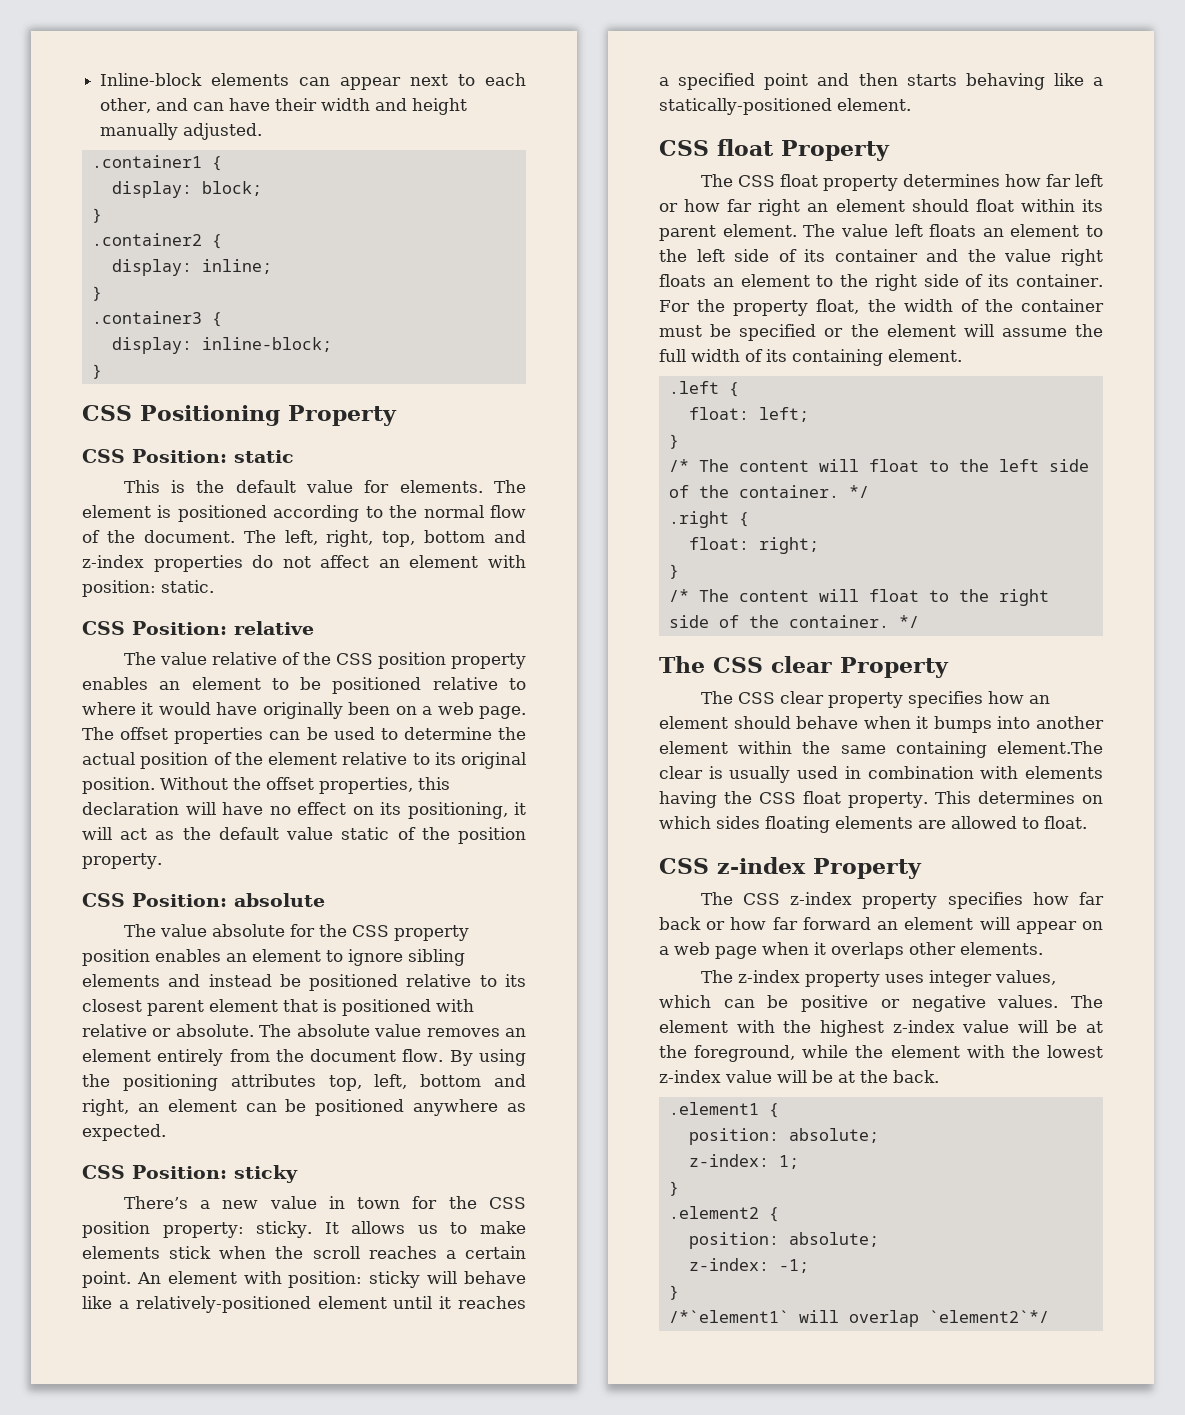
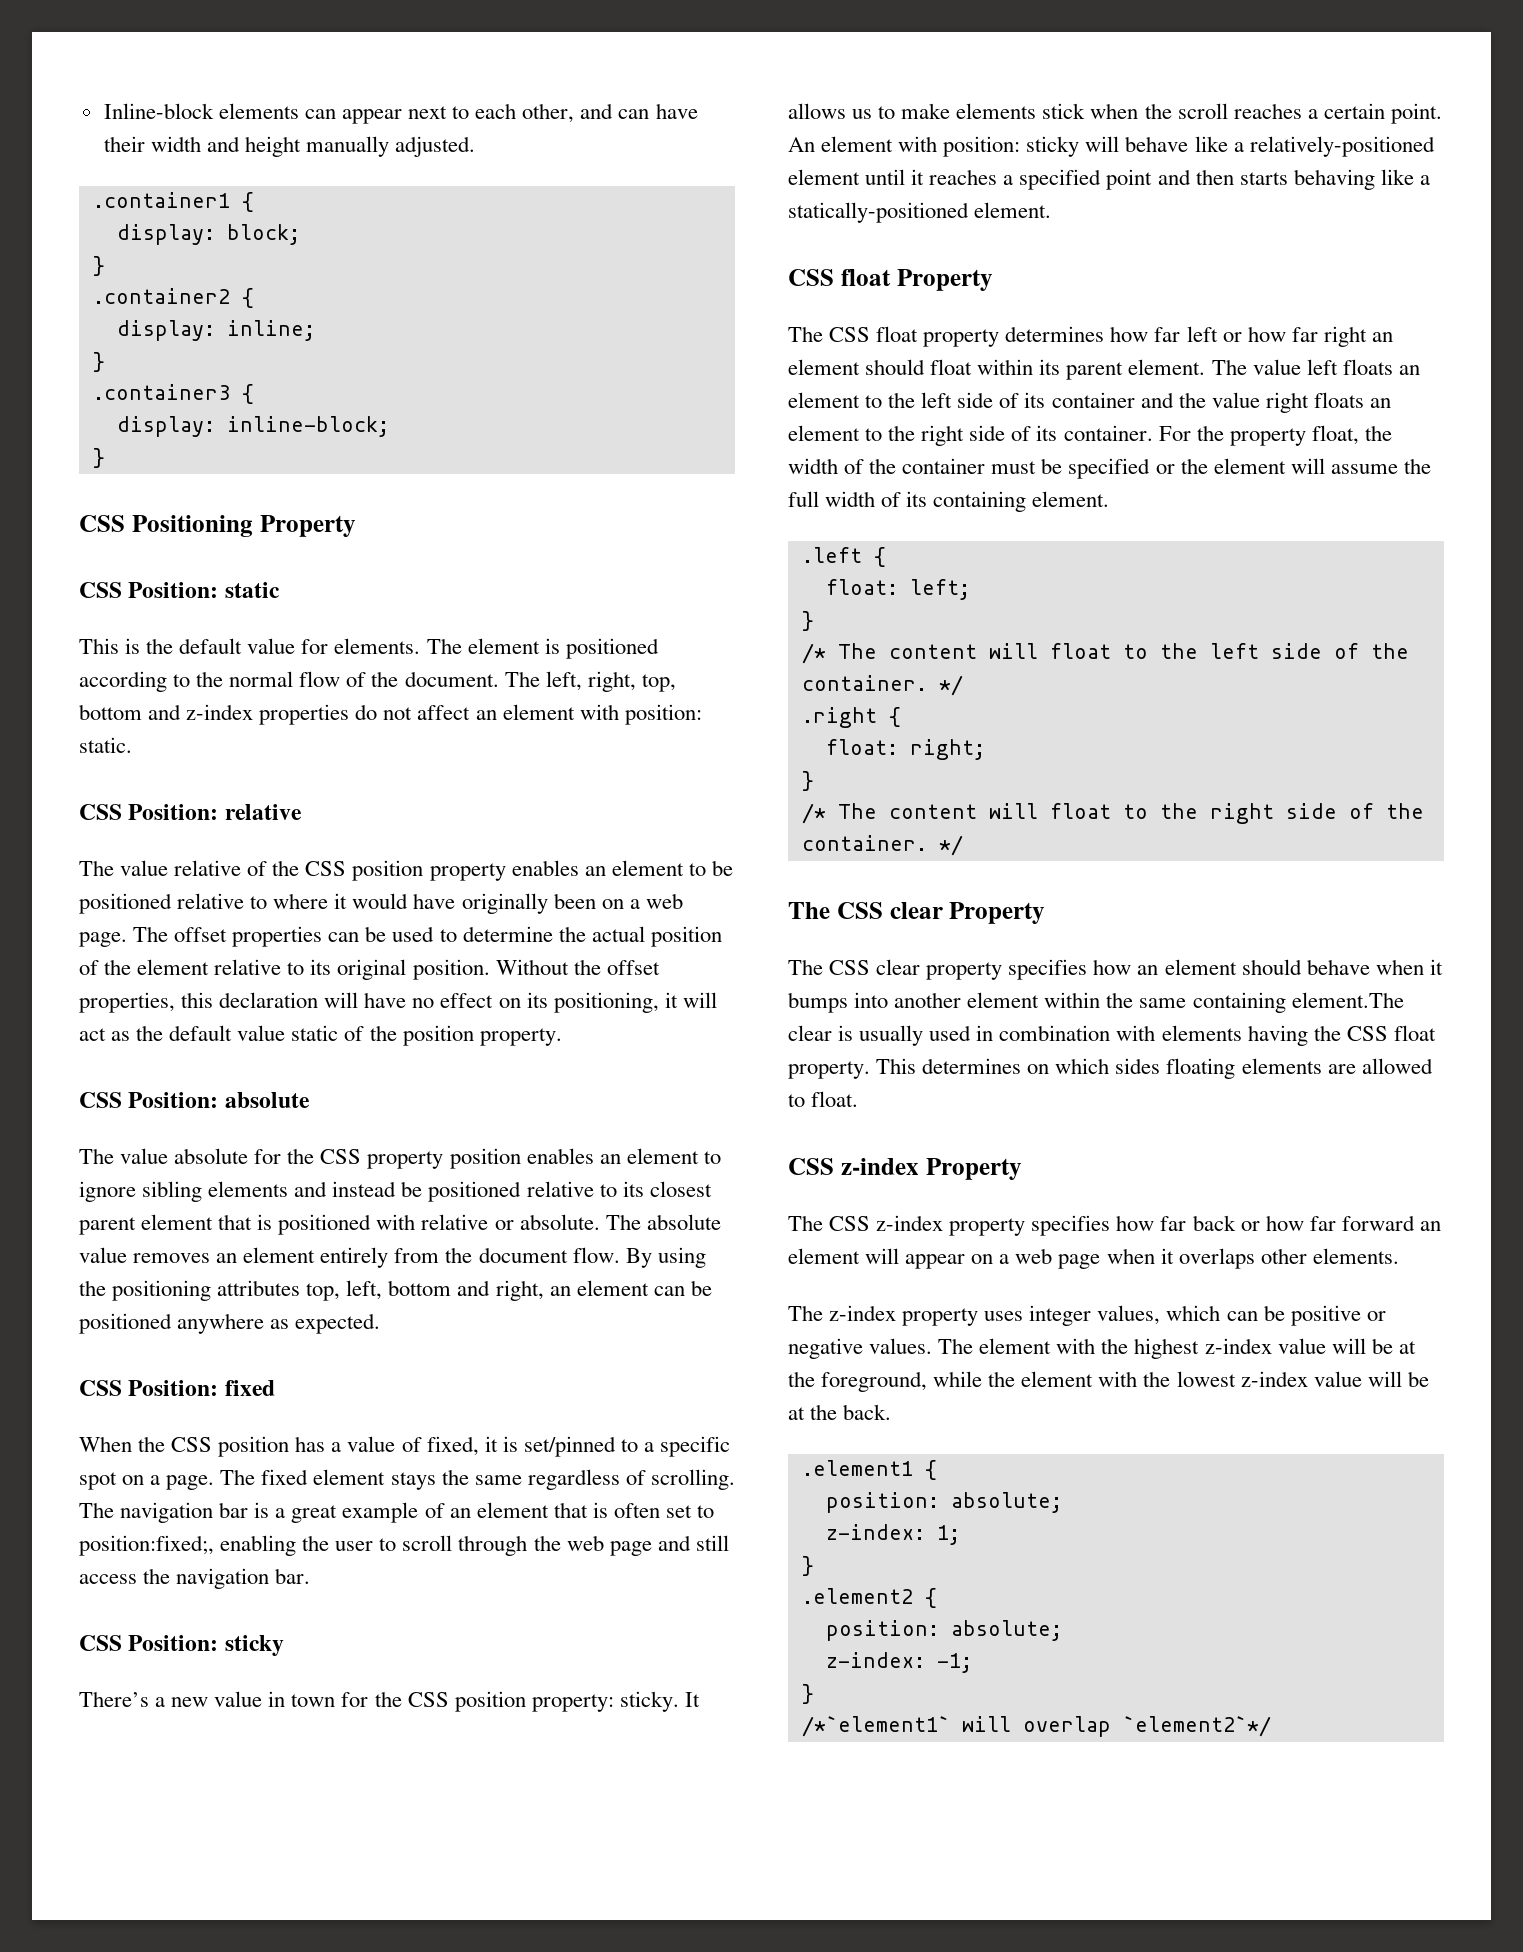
+ CSS Position: fixed
+ When the CSS position has a value of fixed, it is set/pinned to a specific spot on a page. The fixed element stays the same regardless of scrolling. The navigation bar is a great example of an element that is often set to position:fixed;, enabling the user to scroll through the web page and still access the navigation bar.

